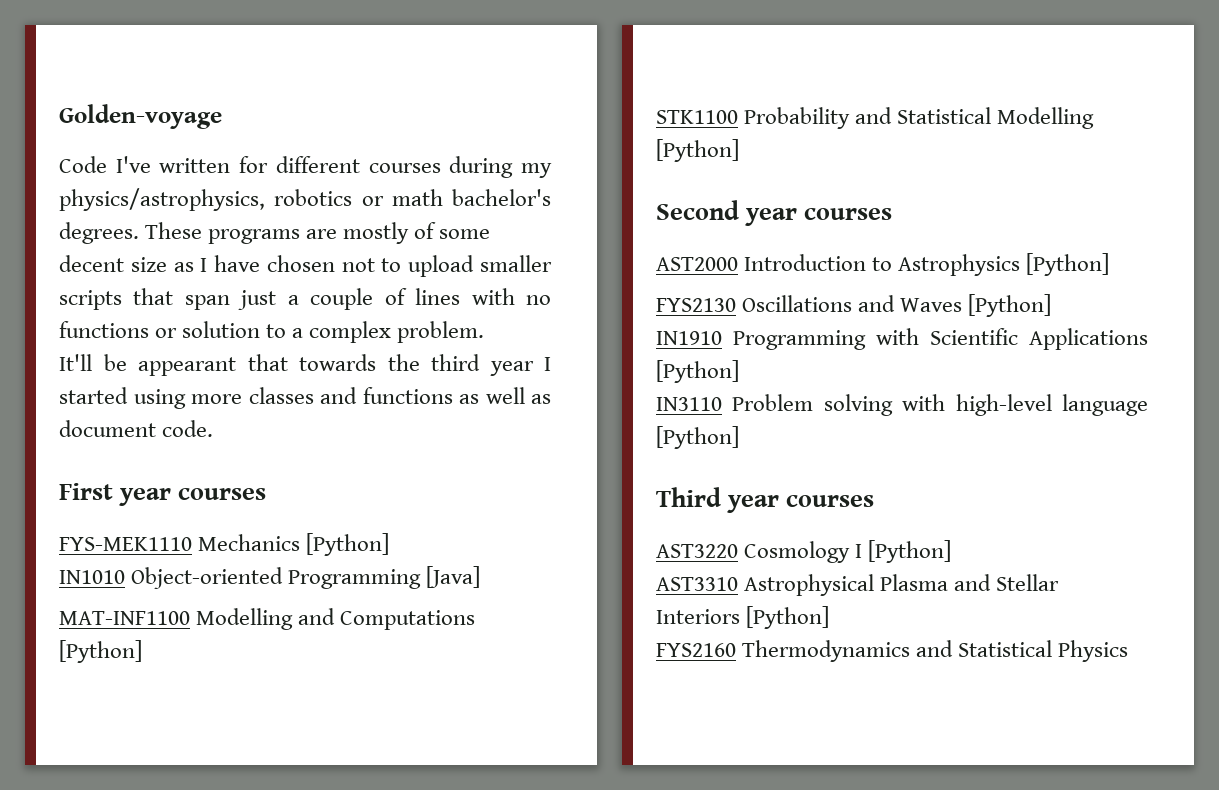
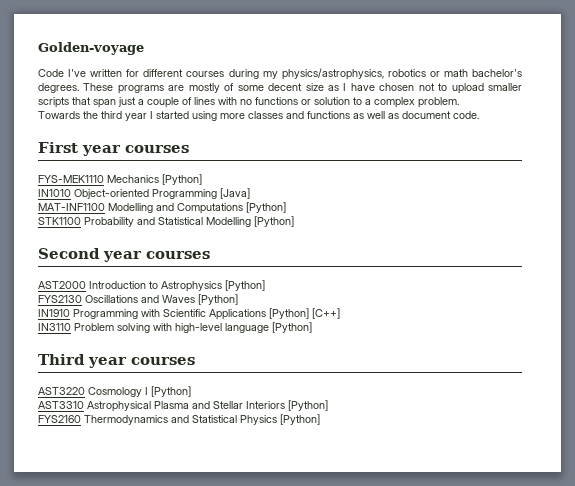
- It'll be appearant that towards the third year I started using more classes and functions as well as document code.
+ Towards the third year I started using more classes and functions as well as document code.
- IN1910 Programming with Scientific Applications [Python]
+ IN1910 Programming with Scientific Applications [Python] [C++]
- FYS2160 Thermodynamics and Statistical Physics
+ FYS2160 Thermodynamics and Statistical Physics [Python]

